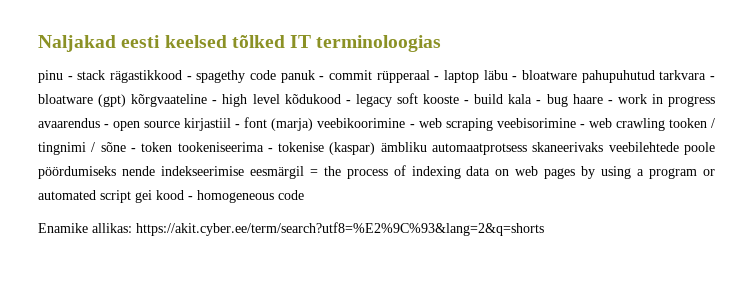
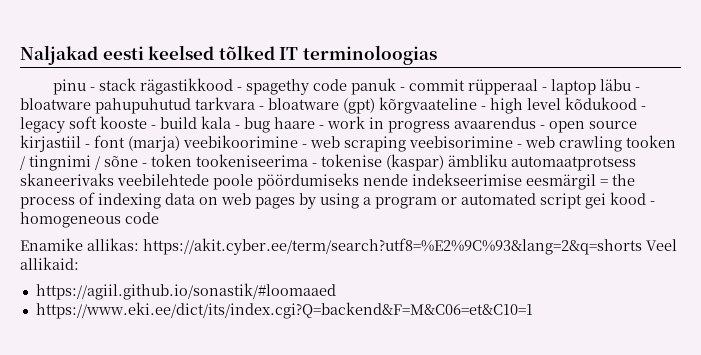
- Enamike allikas: https://akit.cyber.ee/term/search?utf8=%E2%9C%93&lang=2&q=shorts
+ Enamike allikas: https://akit.cyber.ee/term/search?utf8=%E2%9C%93&lang=2&q=shorts Veel allikaid:
+ https://agiil.github.io/sonastik/#loomaaed
+ https://www.eki.ee/dict/its/index.cgi?Q=backend&F=M&C06=et&C10=1

